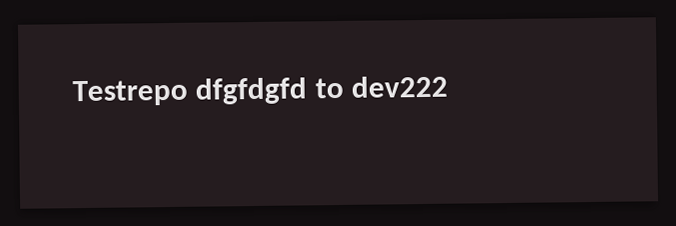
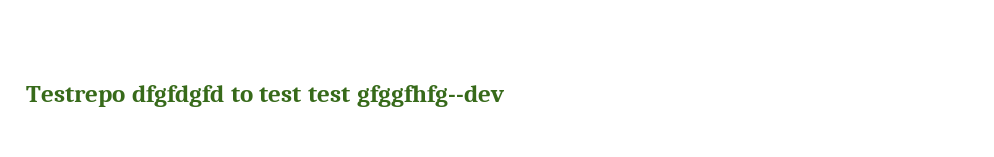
- Testrepo dfgfdgfd to dev222
+ Testrepo dfgfdgfd to test test gfggfhfg--dev

